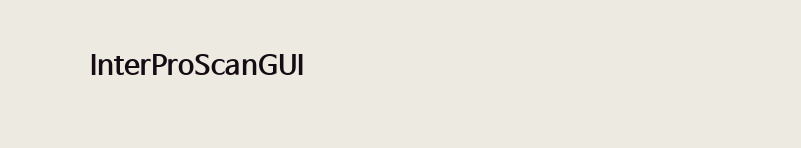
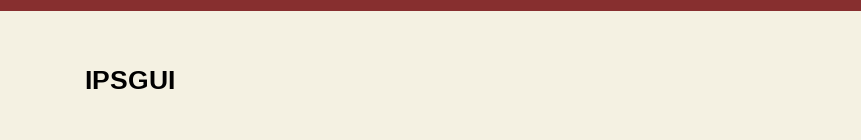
- InterProScanGUI
+ IPSGUI

